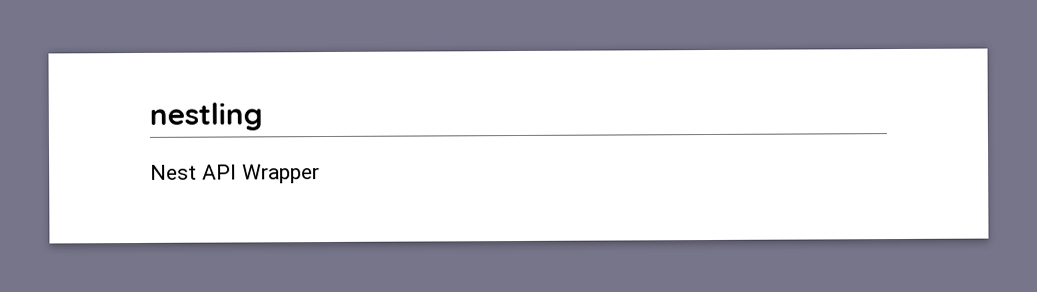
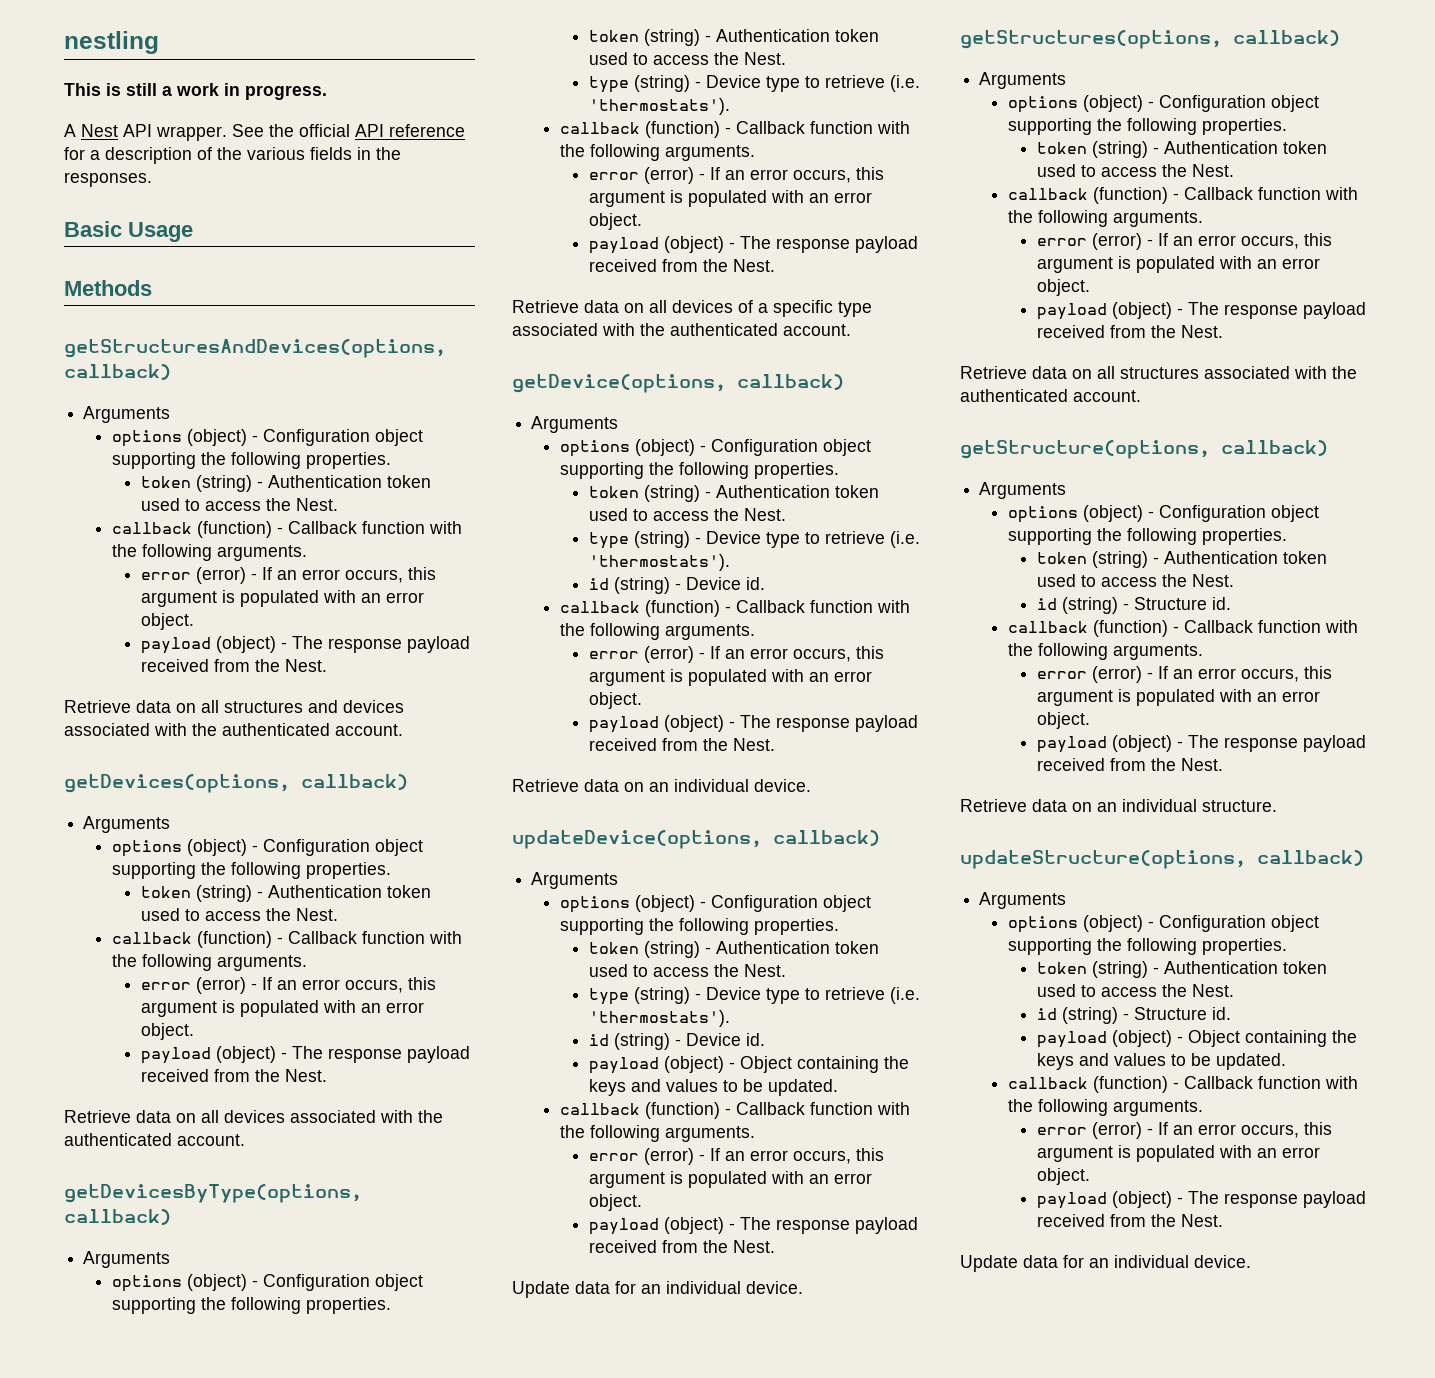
- Nest API Wrapper
+ This is still a work in progress.
+ A Nest API wrapper. See the official API reference for a description of the various fields in the responses.
+ Basic Usage
+ Methods
+ getStructuresAndDevices(options, callback)
+ Arguments
+ options (object) - Configuration object supporting the following properties.
+ token (string) - Authentication token used to access the Nest.
+ callback (function) - Callback function with the following arguments.
+ error (error) - If an error occurs, this argument is populated with an error object.
+ payload (object) - The response payload received from the Nest.
+ Retrieve data on all structures and devices associated with the authenticated account.
+ getDevices(options, callback)
+ Arguments
+ options (object) - Configuration object supporting the following properties.
+ token (string) - Authentication token used to access the Nest.
+ callback (function) - Callback function with the following arguments.
+ error (error) - If an error occurs, this argument is populated with an error object.
+ payload (object) - The response payload received from the Nest.
+ Retrieve data on all devices associated with the authenticated account.
+ getDevicesByType(options, callback)
+ Arguments
+ options (object) - Configuration object supporting the following properties.
+ token (string) - Authentication token used to access the Nest.
+ type (string) - Device type to retrieve (i.e. 'thermostats').
+ callback (function) - Callback function with the following arguments.
+ error (error) - If an error occurs, this argument is populated with an error object.
+ payload (object) - The response payload received from the Nest.
+ Retrieve data on all devices of a specific type associated with the authenticated account.
+ getDevice(options, callback)
+ Arguments
+ options (object) - Configuration object supporting the following properties.
+ token (string) - Authentication token used to access the Nest.
+ type (string) - Device type to retrieve (i.e. 'thermostats').
+ id (string) - Device id.
+ callback (function) - Callback function with the following arguments.
+ error (error) - If an error occurs, this argument is populated with an error object.
+ payload (object) - The response payload received from the Nest.
+ Retrieve data on an individual device.
+ updateDevice(options, callback)
+ Arguments
+ options (object) - Configuration object supporting the following properties.
+ token (string) - Authentication token used to access the Nest.
+ type (string) - Device type to retrieve (i.e. 'thermostats').
+ id (string) - Device id.
+ payload (object) - Object containing the keys and values to be updated.
+ callback (function) - Callback function with the following arguments.
+ error (error) - If an error occurs, this argument is populated with an error object.
+ payload (object) - The response payload received from the Nest.
+ Update data for an individual device.
+ getStructures(options, callback)
+ Arguments
+ options (object) - Configuration object supporting the following properties.
+ token (string) - Authentication token used to access the Nest.
+ callback (function) - Callback function with the following arguments.
+ error (error) - If an error occurs, this argument is populated with an error object.
+ payload (object) - The response payload received from the Nest.
+ Retrieve data on all structures associated with the authenticated account.
+ getStructure(options, callback)
+ Arguments
+ options (object) - Configuration object supporting the following properties.
+ token (string) - Authentication token used to access the Nest.
+ id (string) - Structure id.
+ callback (function) - Callback function with the following arguments.
+ error (error) - If an error occurs, this argument is populated with an error object.
+ payload (object) - The response payload received from the Nest.
+ Retrieve data on an individual structure.
+ updateStructure(options, callback)
+ Arguments
+ options (object) - Configuration object supporting the following properties.
+ token (string) - Authentication token used to access the Nest.
+ id (string) - Structure id.
+ payload (object) - Object containing the keys and values to be updated.
+ callback (function) - Callback function with the following arguments.
+ error (error) - If an error occurs, this argument is populated with an error object.
+ payload (object) - The response payload received from the Nest.
+ Update data for an individual device.

